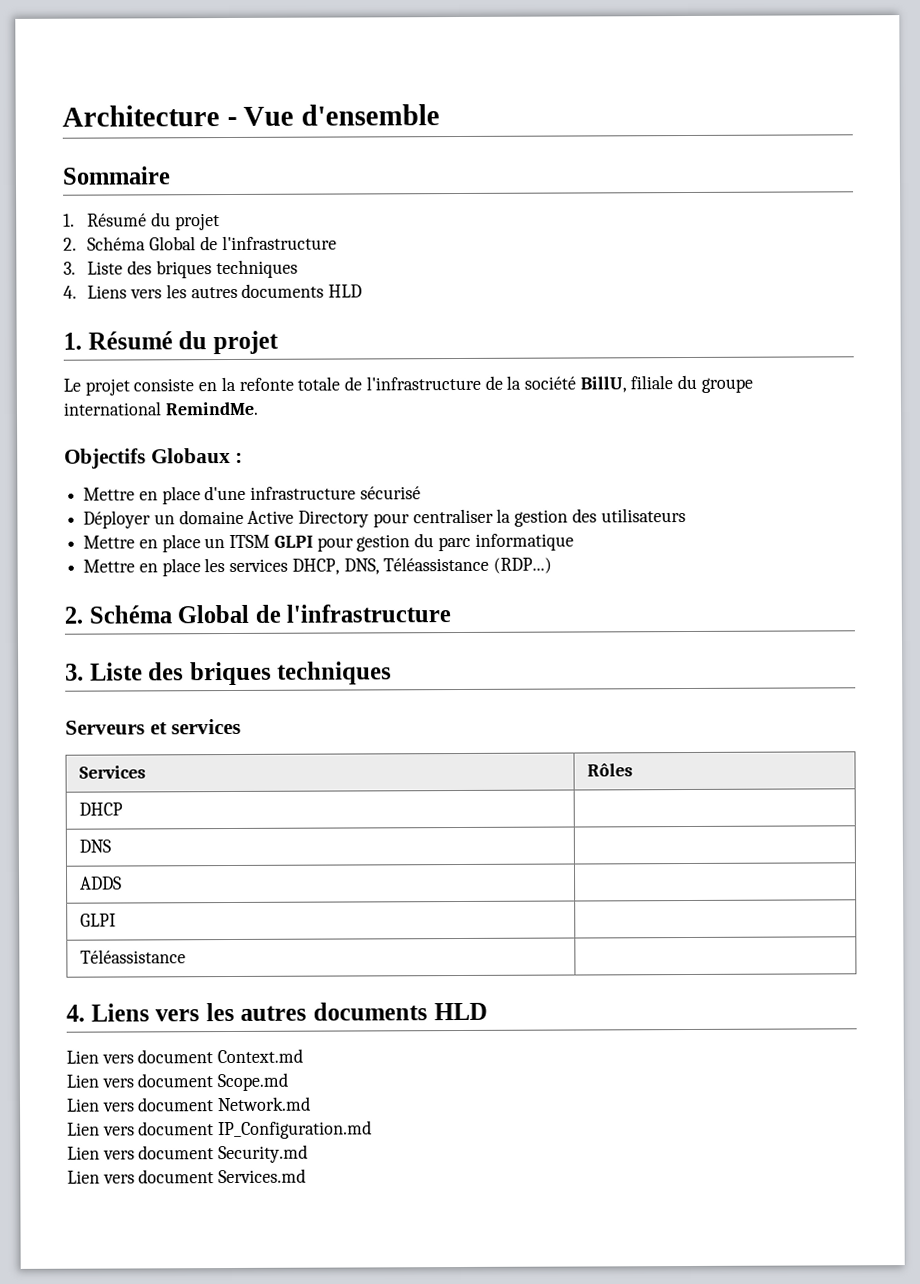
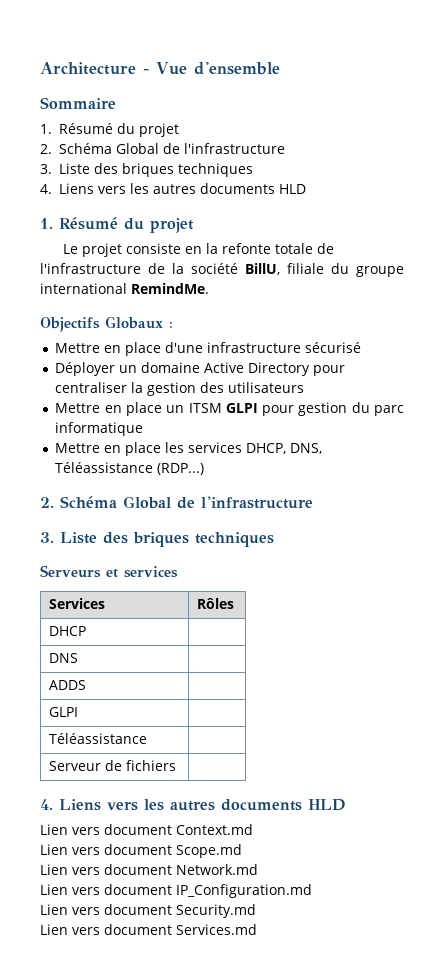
+ Serveur de fichiers |

